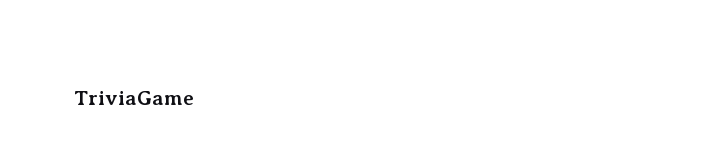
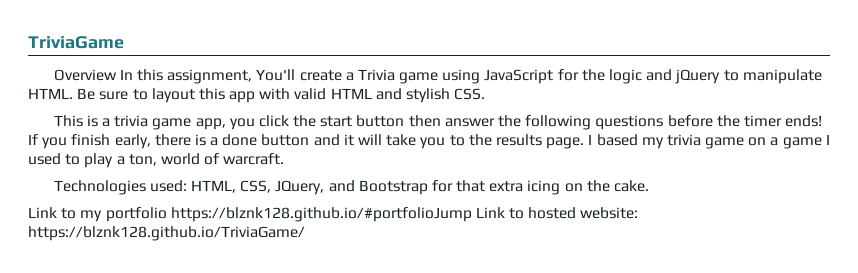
+ Overview In this assignment, You'll create a Trivia game using JavaScript for the logic and jQuery to manipulate HTML. Be sure to layout this app with valid HTML and stylish CSS.
+ This is a trivia game app, you click the start button then answer the following questions before the timer ends! If you finish early, there is a done button and it will take you to the results page. I based my trivia game on a game I used to play a ton, world of warcraft.
+ Technologies used: HTML, CSS, JQuery, and Bootstrap for that extra icing on the cake.
+ Link to my portfolio https://blznk128.github.io/#portfolioJump Link to hosted website: https://blznk128.github.io/TriviaGame/

